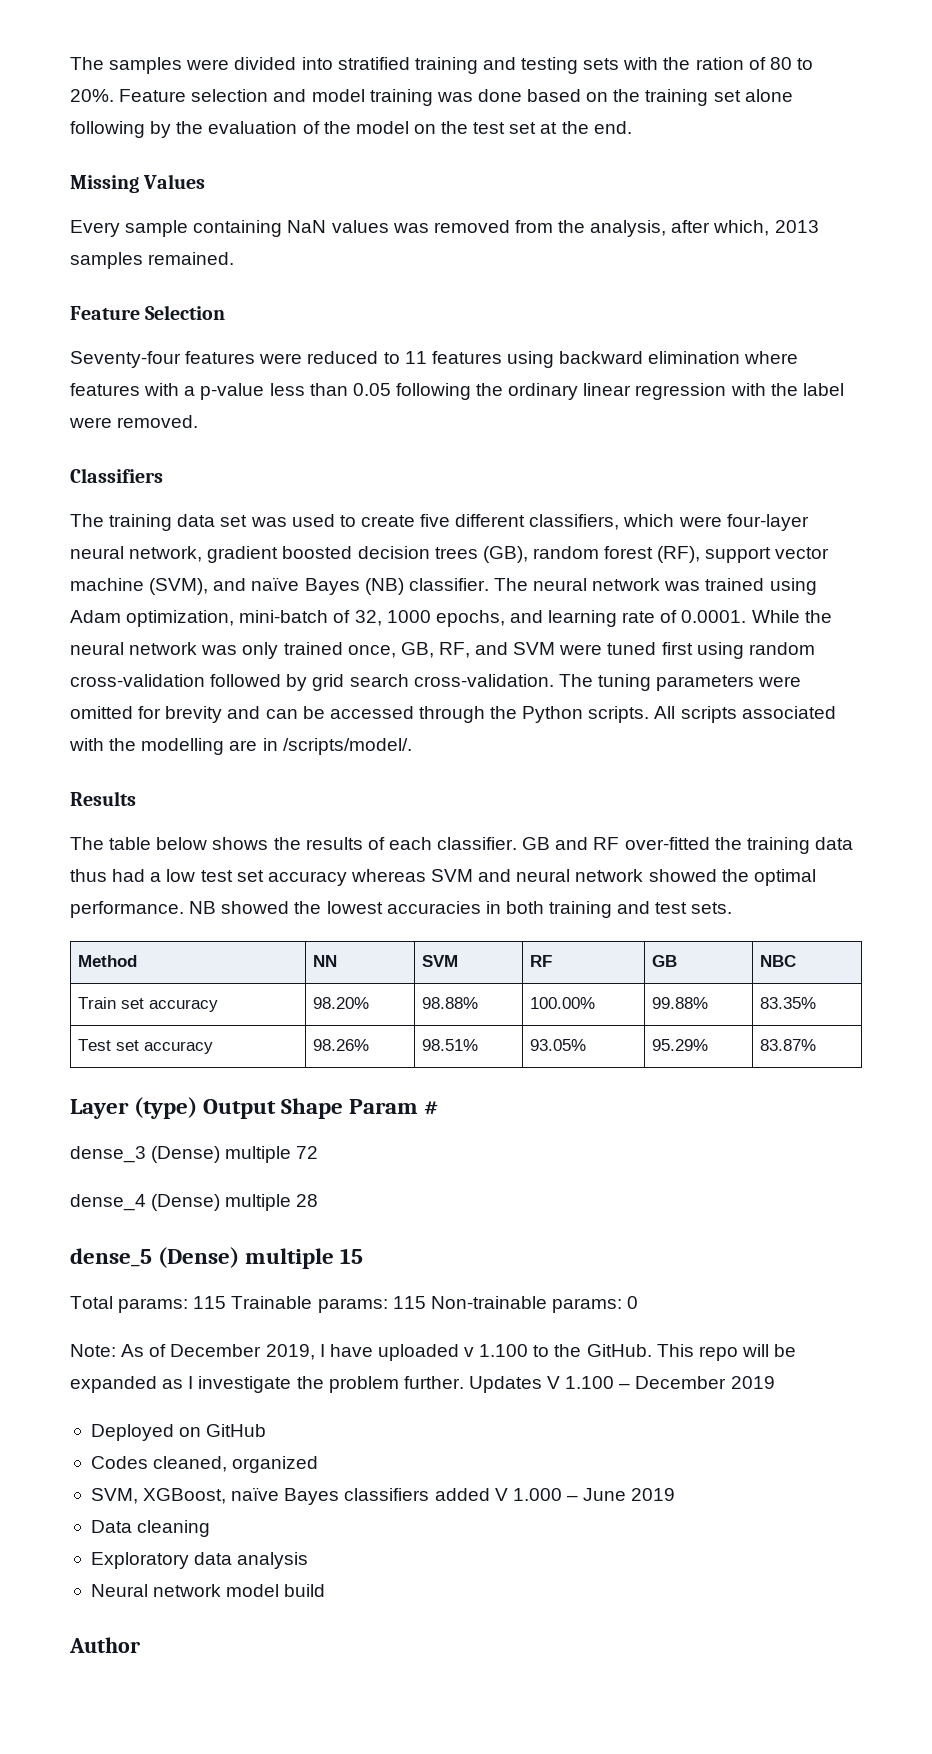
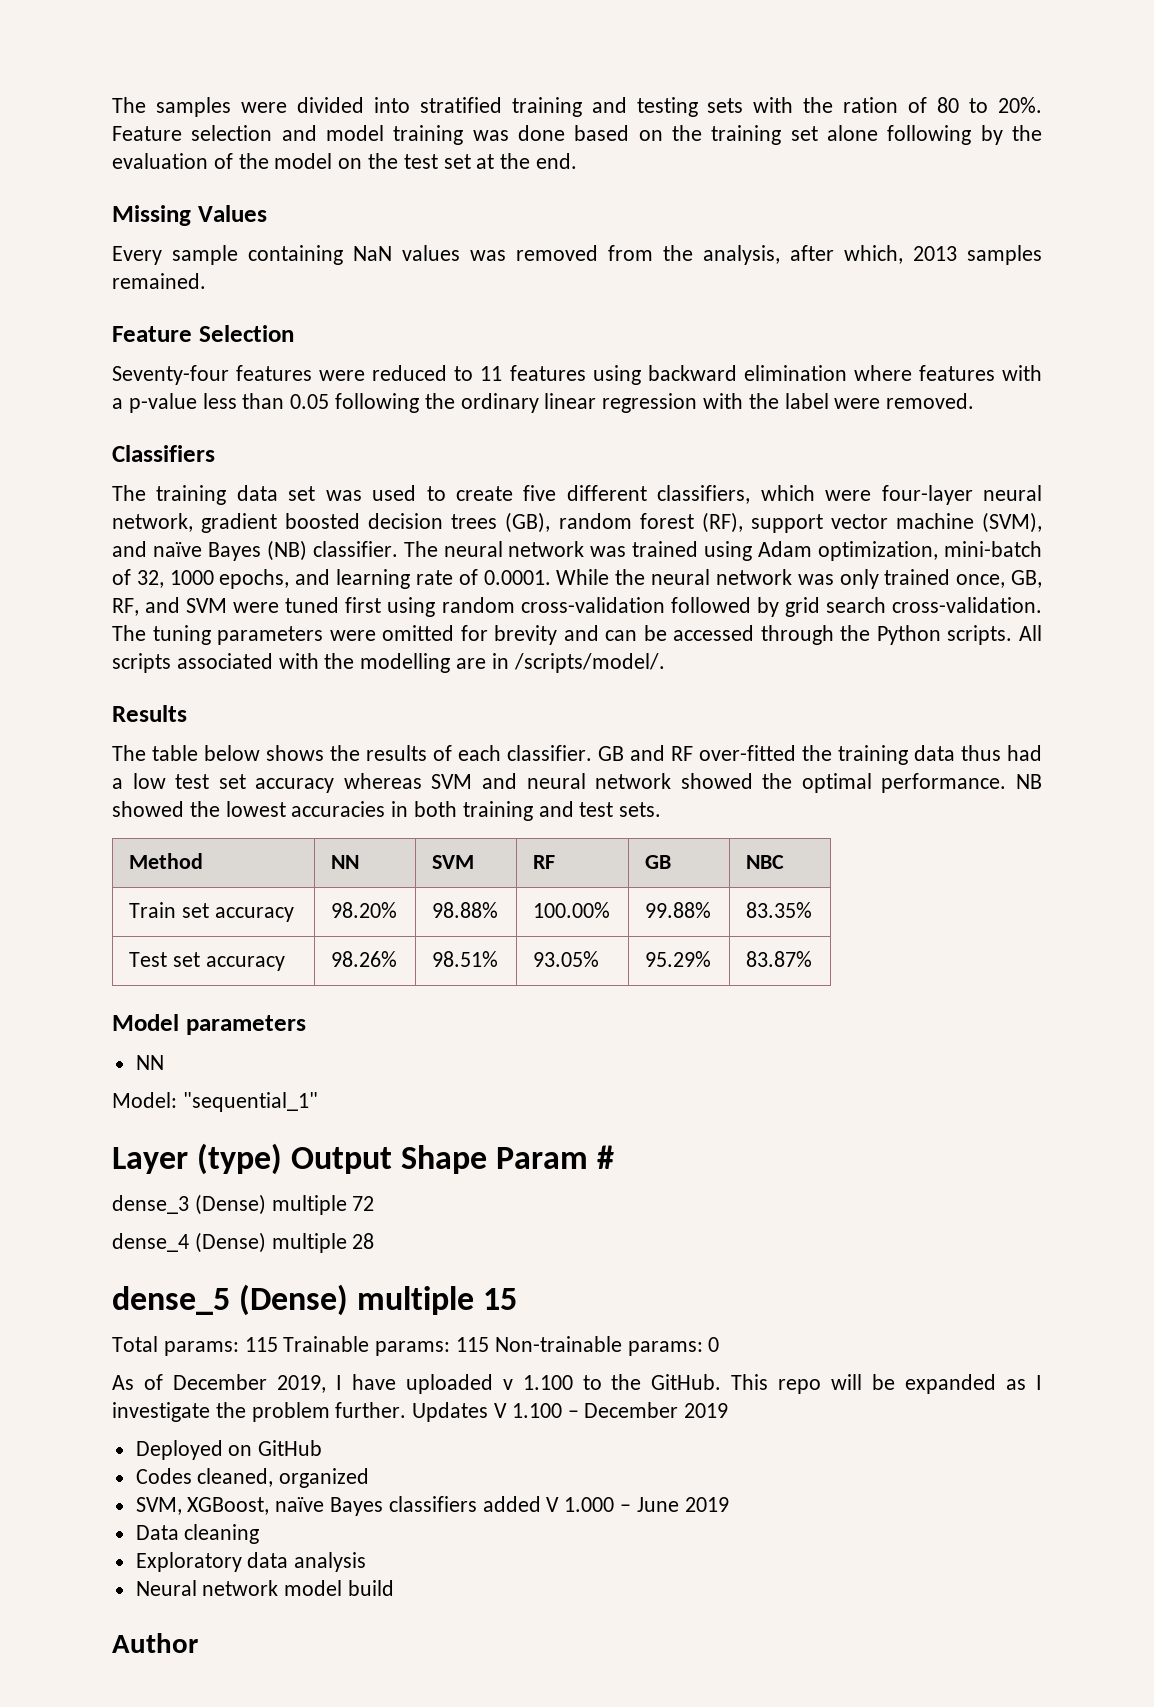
+ Model parameters
+ NN
+ Model: "sequential_1"
- Note: As of December 2019, I have uploaded v 1.100 to the GitHub.
+ As of December 2019, I have uploaded v 1.100 to the GitHub.

